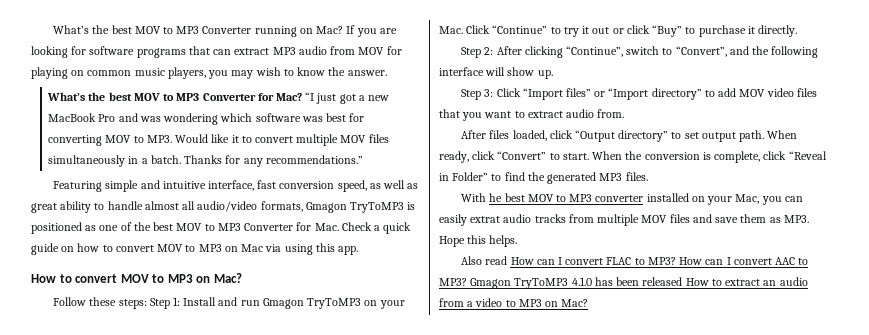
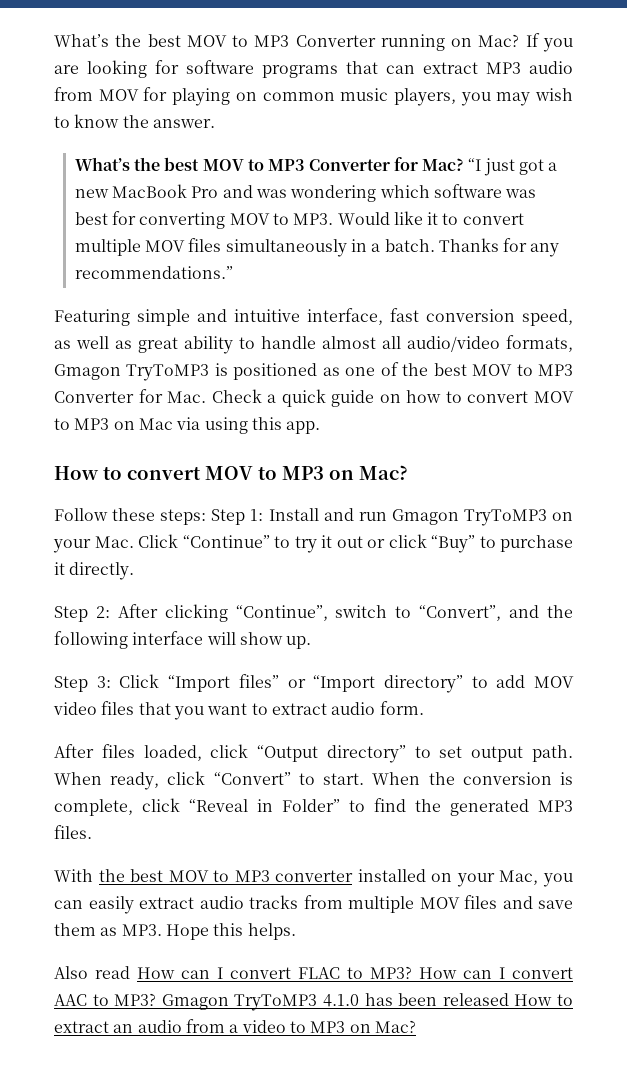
- Step 3: Click “Import files” or “Import directory” to add MOV video files that you want to extract audio from.
+ Step 3: Click “Import files” or “Import directory” to add MOV video files that you want to extract audio form.
- With he best MOV to MP3 converter installed on your Mac, you can easily extrat audio tracks from multiple MOV files and save them as MP3. Hope this helps.
+ With the best MOV to MP3 converter installed on your Mac, you can easily extract audio tracks from multiple MOV files and save them as MP3. Hope this helps.

